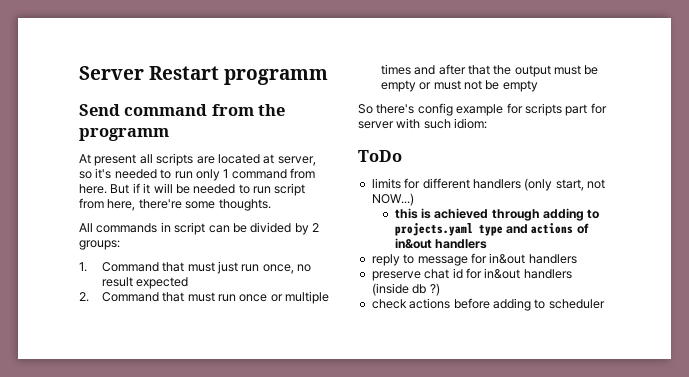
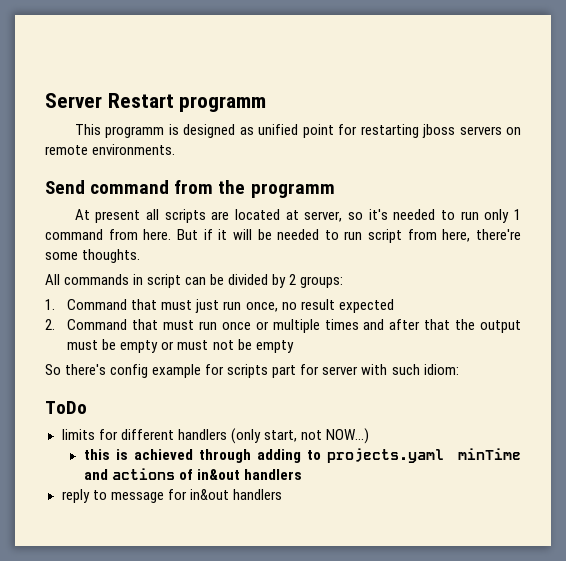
+ This programm is designed as unified point for restarting jboss servers on remote environments.
- this is achieved through adding to projects.yaml type and actions of in&out handlers
+ this is achieved through adding to projects.yaml minTime and actions of in&out handlers
- preserve chat id for in&out handlers (inside db ?)
- check actions before adding to scheduler

